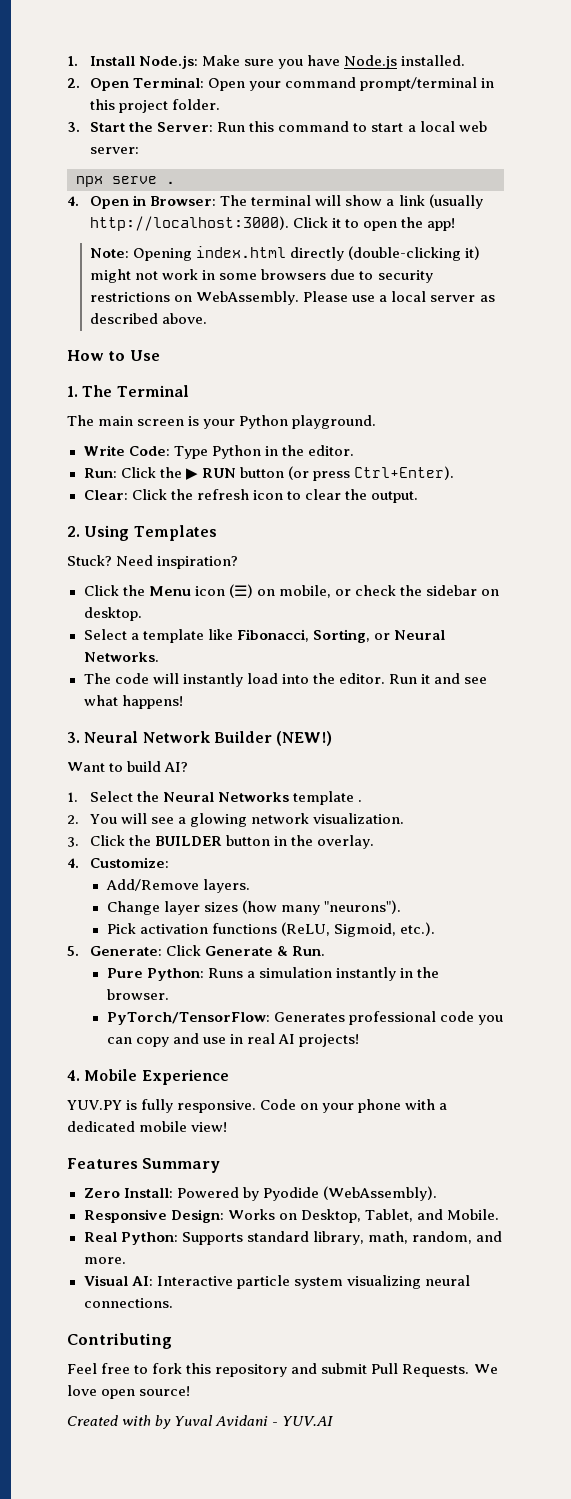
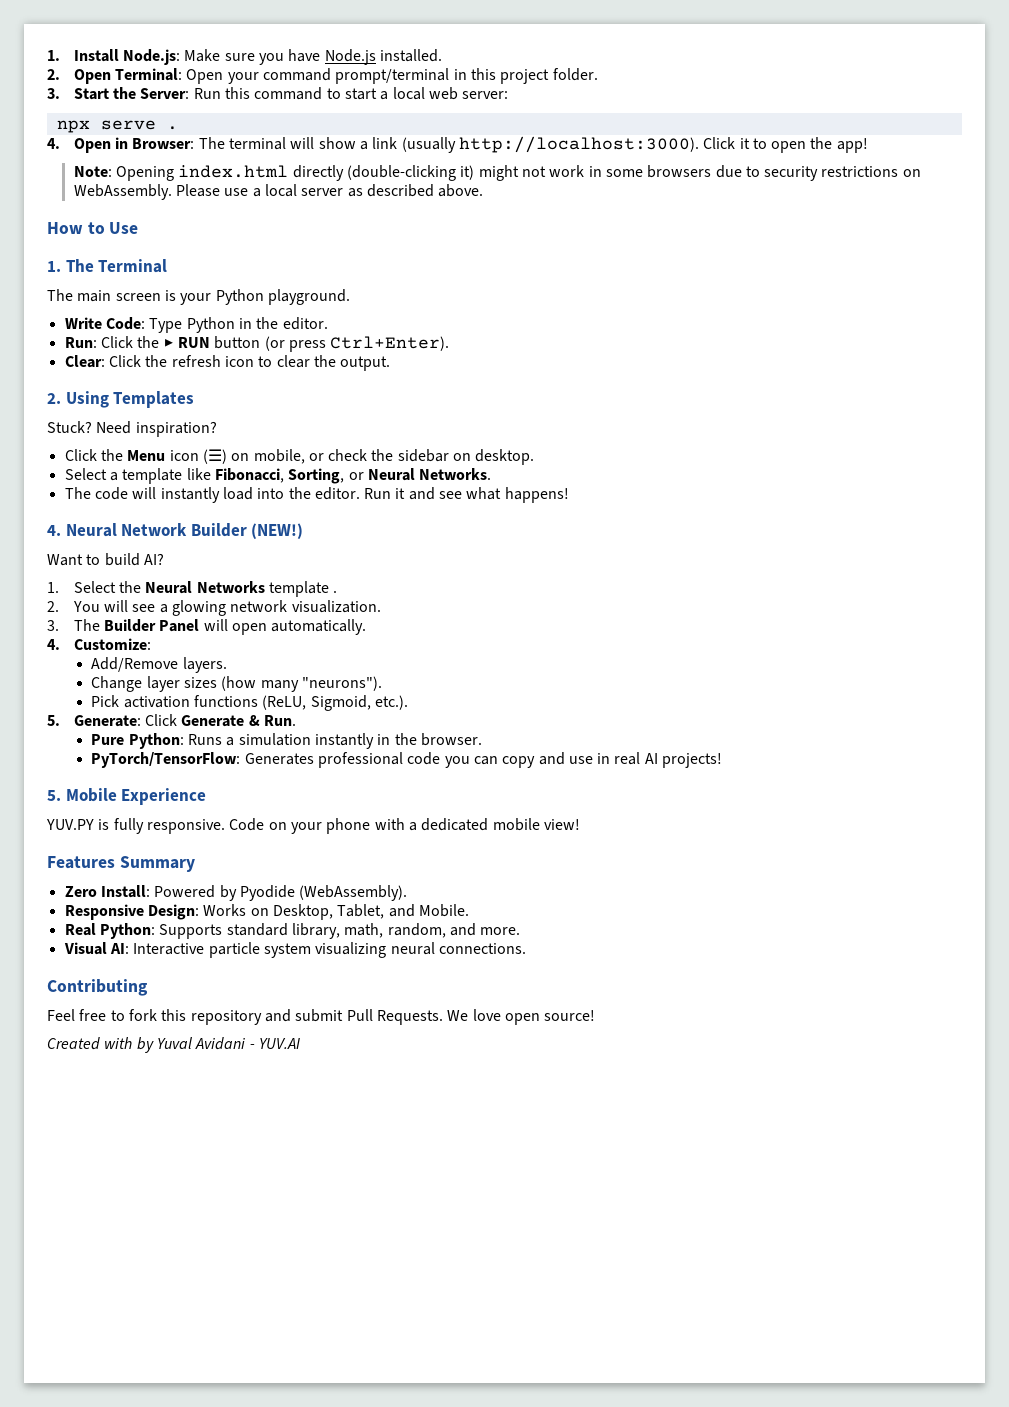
- 3. Neural Network Builder (NEW!)
+ 4. Neural Network Builder (NEW!)
- 3. Click the BUILDER button in the overlay.
+ 3. The Builder Panel will open automatically.
- 4. Mobile Experience
+ 5. Mobile Experience

